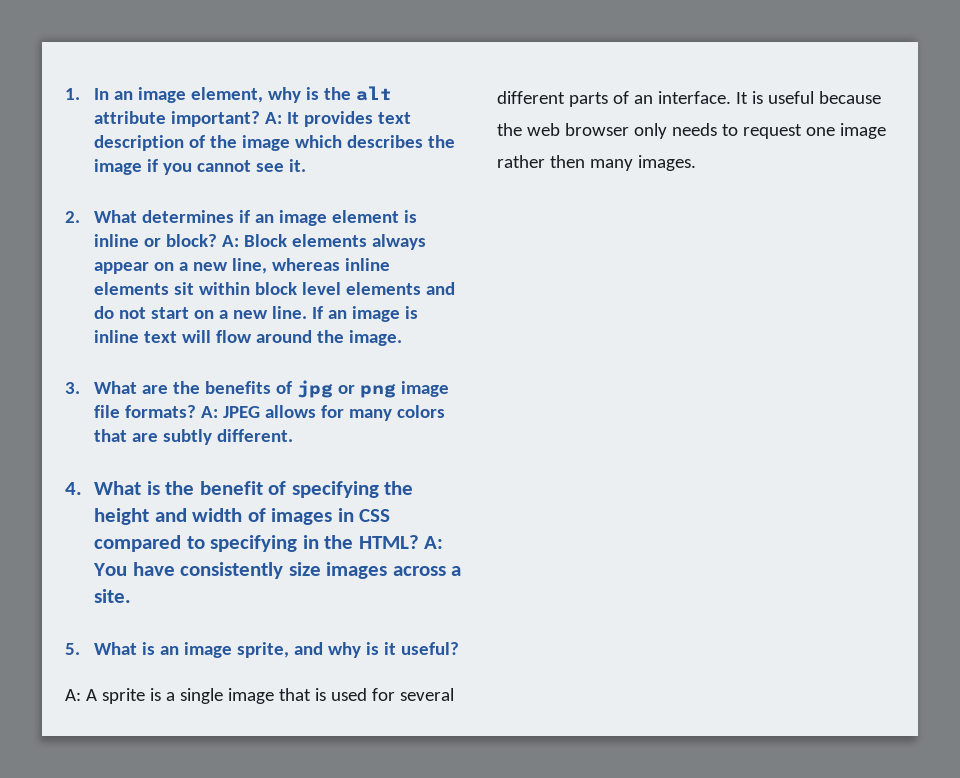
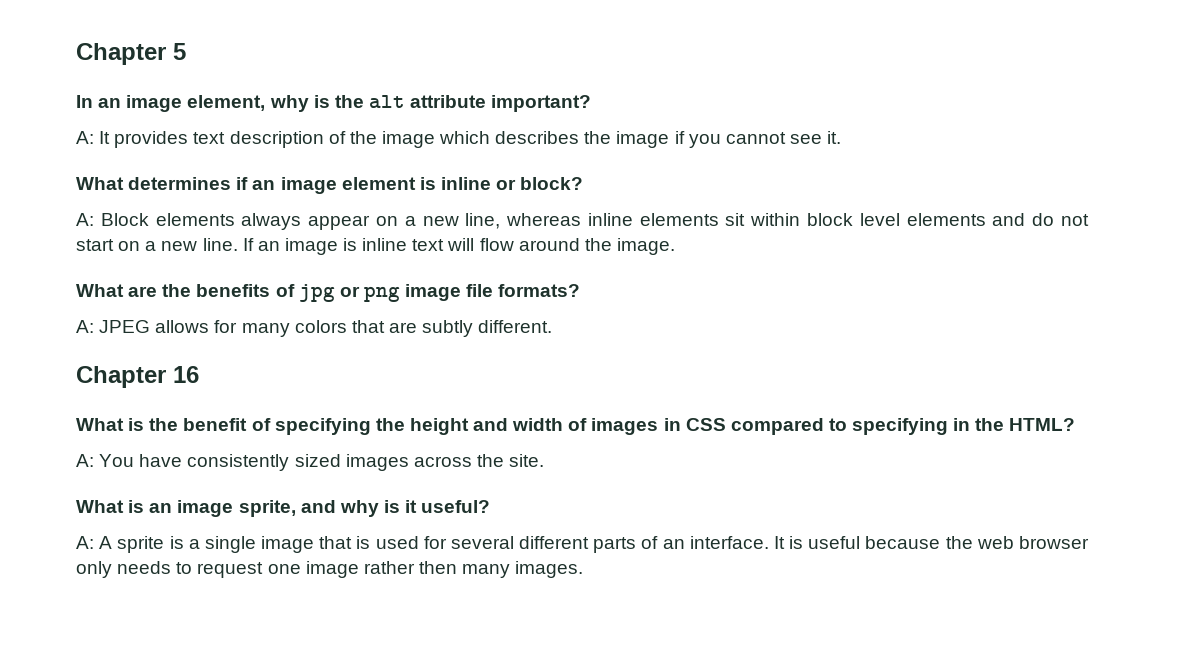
- 1. In an image element, why is the alt attribute important? A: It provides text description of the image which describes the image if you cannot see it.
+ Chapter 5
+ In an image element, why is the alt attribute important?
+ A: It provides text description of the image which describes the image if you cannot see it.
- 2. What determines if an image element is inline or block? A: Block elements always appear on a new line, whereas inline elements sit within block level elements and do not start on a new line.
+ What determines if an image element is inline or block?
+ A: Block elements always appear on a new line, whereas inline elements sit within block level elements and do not start on a new line.
- 3. What are the benefits of jpg or png image file formats? A: JPEG allows for many colors that are subtly different.
+ What are the benefits of jpg or png image file formats?
+ A: JPEG allows for many colors that are subtly different.
- 4. What is the benefit of specifying the height and width of images in CSS compared to specifying in the HTML? A: You have consistently size images across a site.
+ Chapter 16
+ What is the benefit of specifying the height and width of images in CSS compared to specifying in the HTML?
+ A: You have consistently sized images across the site.
- 5. What is an image sprite, and why is it useful?
+ What is an image sprite, and why is it useful?

